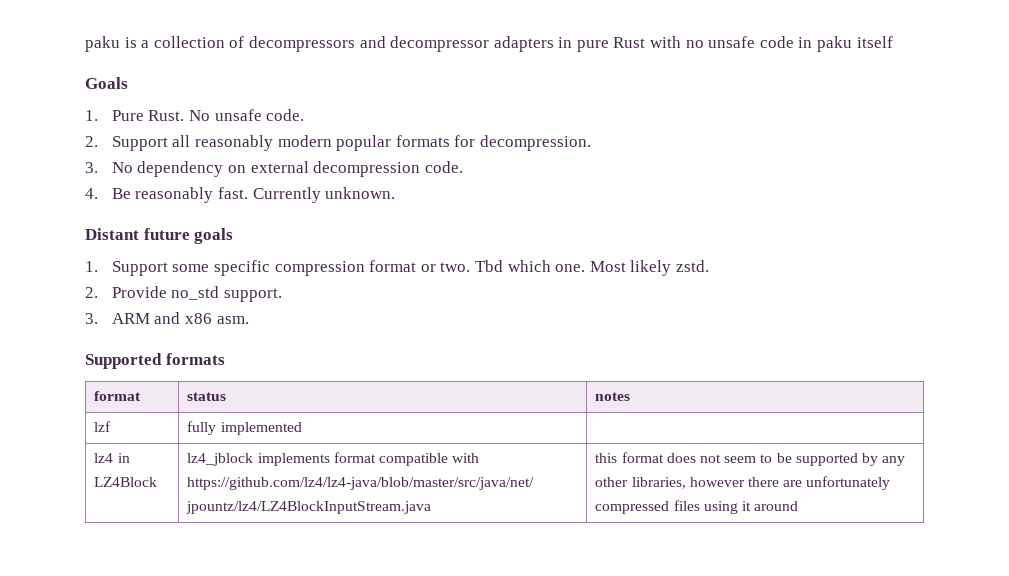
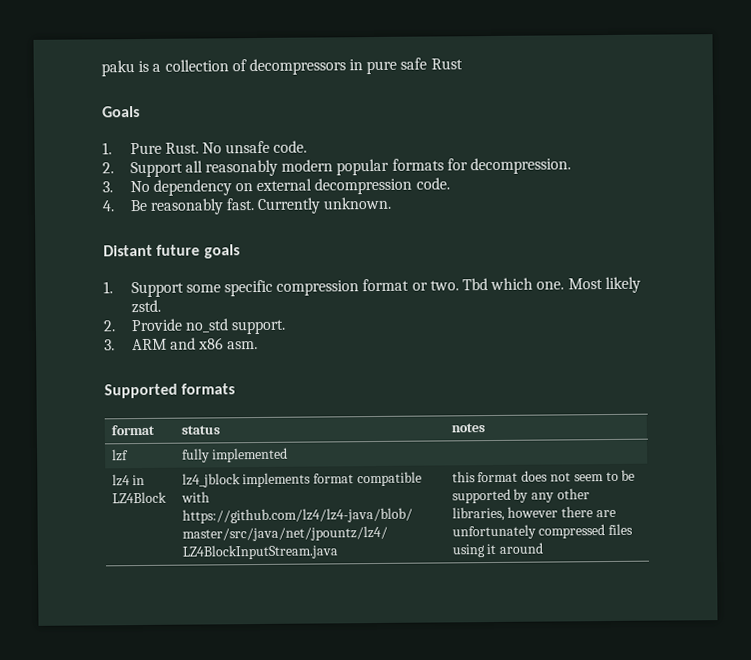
- paku is a collection of decompressors and decompressor adapters in pure Rust with no unsafe code in paku itself
+ paku is a collection of decompressors in pure safe Rust

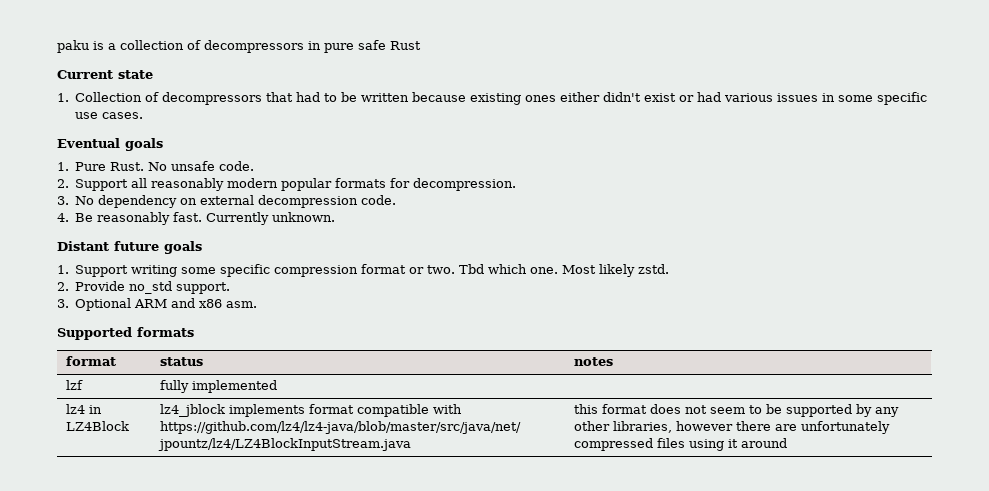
- Goals
+ Current state
+ 1. Collection of decompressors that had to be written because existing ones either didn't exist or had various issues in some specific use cases.
+ Eventual goals
- 1. Support some specific compression format or two.
+ 1. Support writing some specific compression format or two.
- 3. ARM and x86 asm.
+ 3. Optional ARM and x86 asm.

